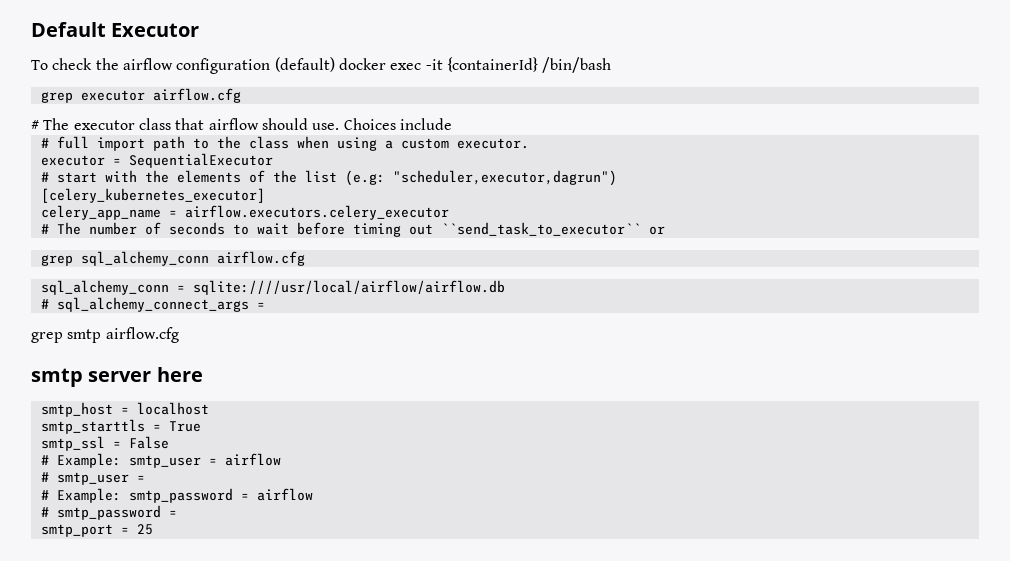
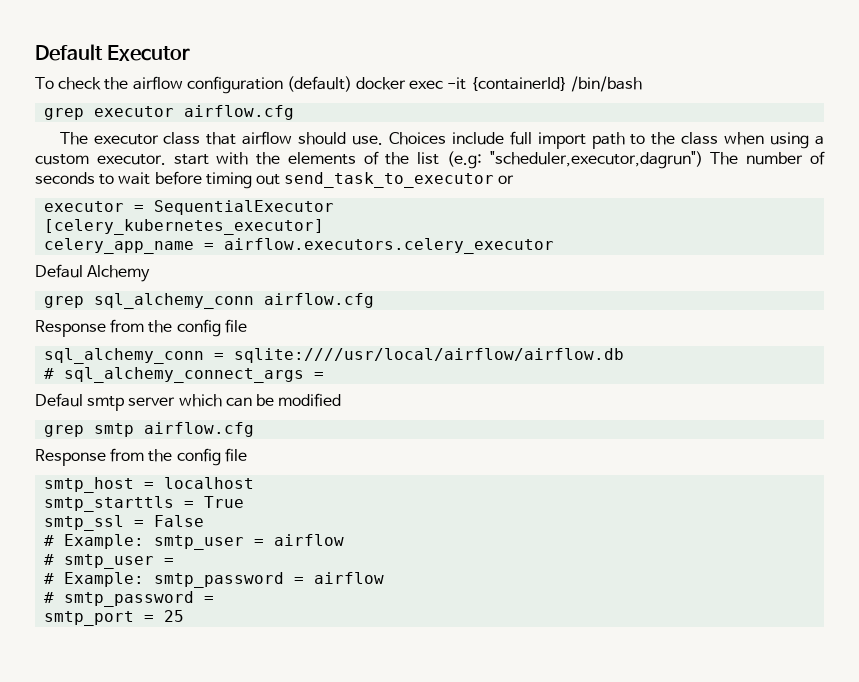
- # The executor class that airflow should use.
+ The executor class that airflow should use.
- Choices include
- # full import path to the class when using a custom executor.
- executor = SequentialExecutor
- # start with the elements of the list (e.g: "scheduler,executor,dagrun")
- [celery_kubernetes_executor]
- celery_app_name = airflow.executors.celery_executor
- # The number of seconds to wait before timing out ``send_task_to_executor`` or
+ Choices include full import path to the class when using a custom executor. start with the elements of the list (e.g: "scheduler,executor,dagrun") The number of seconds to wait before timing out send_task_to_executor or
+ executor = SequentialExecutor
+ [celery_kubernetes_executor]
+ celery_app_name = airflow.executors.celery_executor
+ Defaul Alchemy
  grep sql_alchemy_conn airflow.cfg
+ Response from the config file
+ Defaul smtp server which can be modified
  grep smtp airflow.cfg
- smtp server here
+ Response from the config file

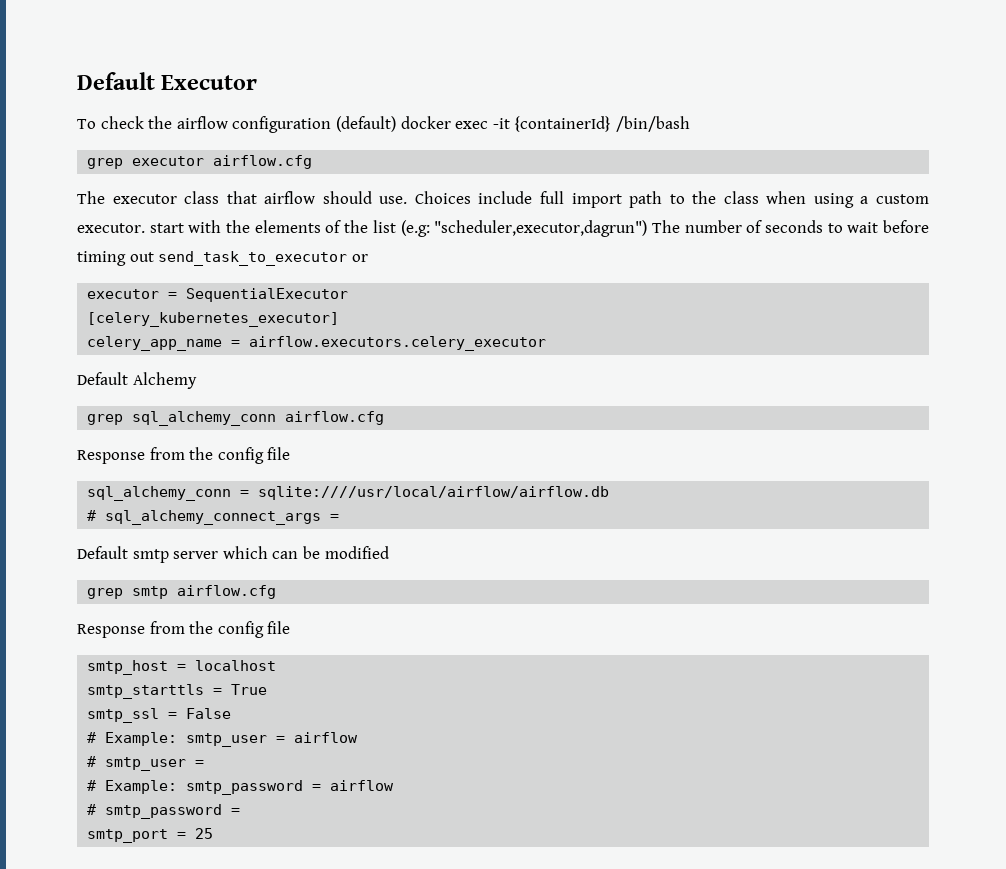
- Defaul Alchemy
+ Default Alchemy
- Defaul smtp server which can be modified
+ Default smtp server which can be modified

